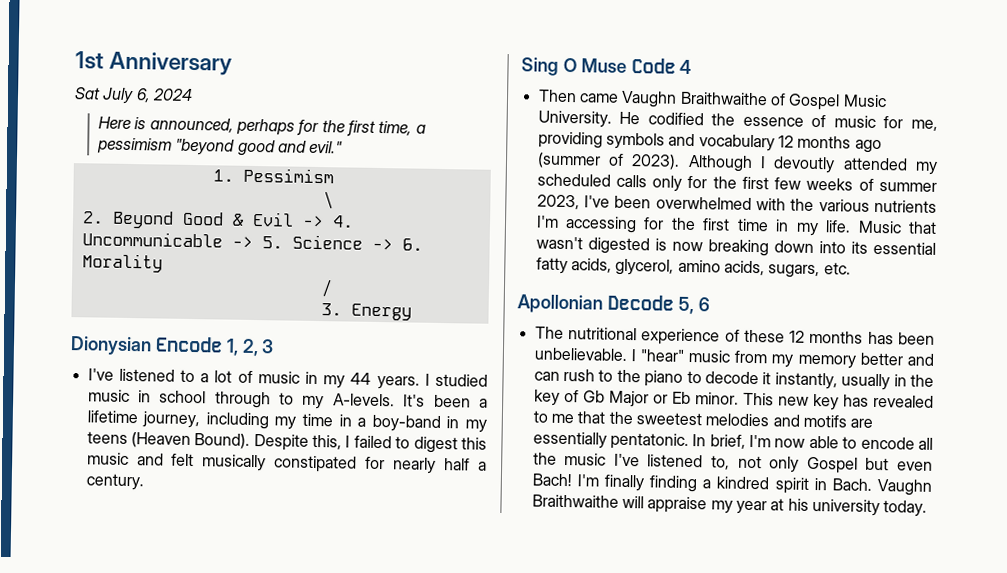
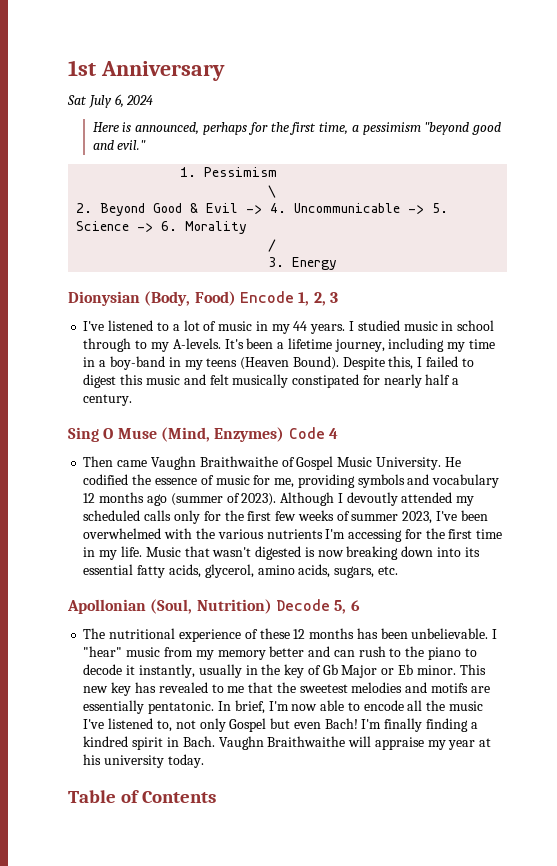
- Dionysian Encode 1, 2, 3
+ Dionysian (Body, Food) Encode 1, 2, 3
- Sing O Muse Code 4
+ Sing O Muse (Mind, Enzymes) Code 4
- Apollonian Decode 5, 6
+ Apollonian (Soul, Nutrition) Decode 5, 6
+ Table of Contents

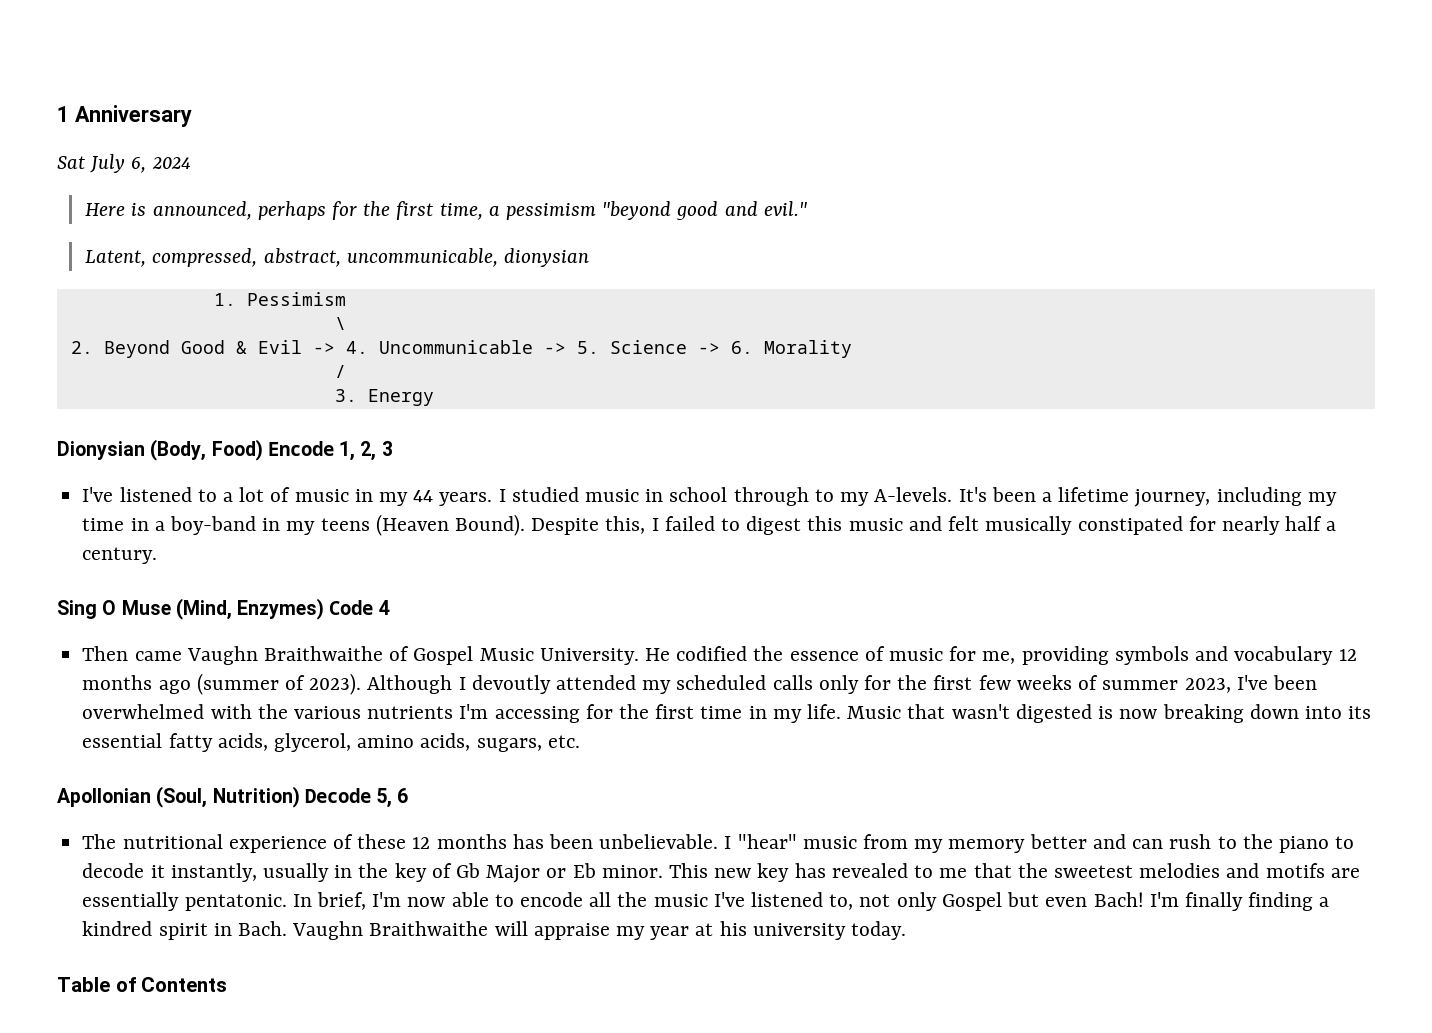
- 1st Anniversary
+ 1 Anniversary
+ Latent, compressed, abstract, uncommunicable, dionysian

